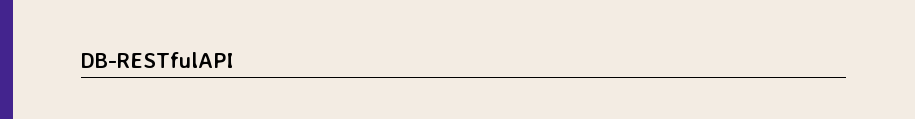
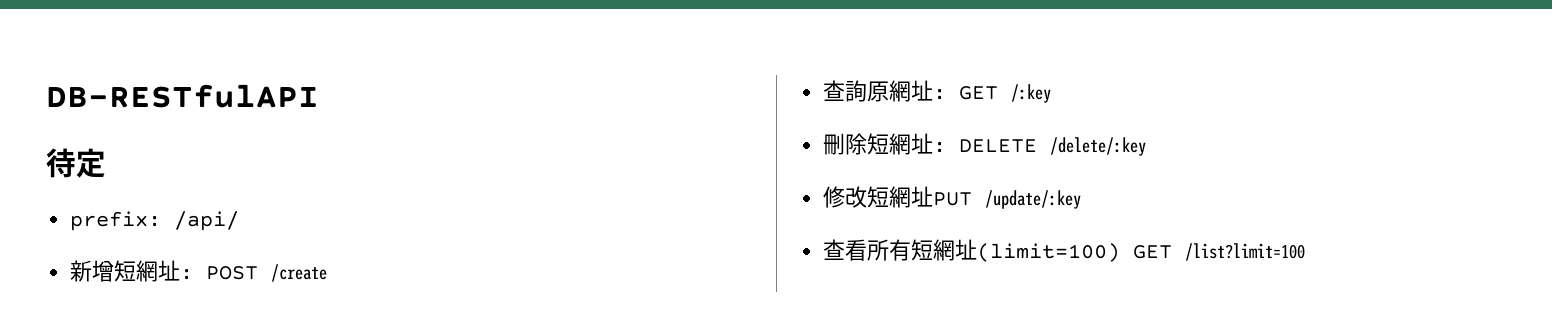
+ 待定
+ prefix: /api/
+ 新增短網址: POST /create
+ 查詢原網址: GET /:key
+ 刪除短網址: DELETE /delete/:key
+ 修改短網址PUT /update/:key
+ 查看所有短網址(limit=100) GET /list?limit=100

